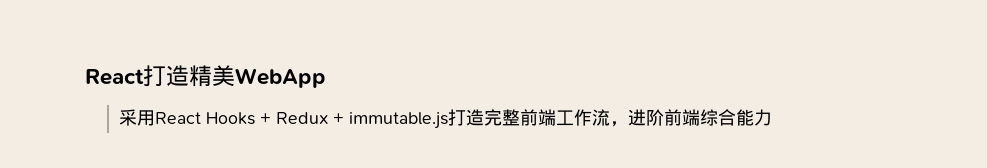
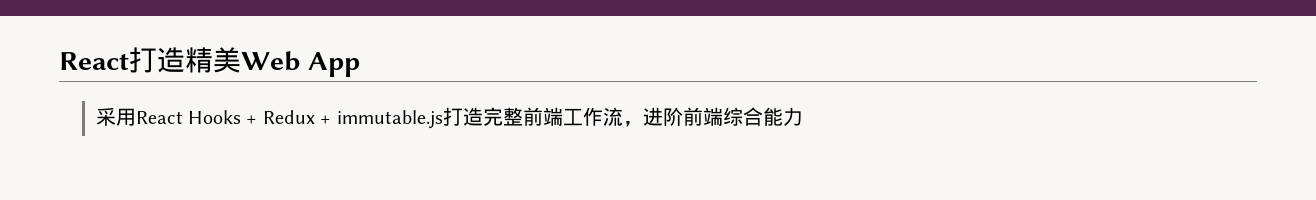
- React打造精美WebApp
+ React打造精美Web App

